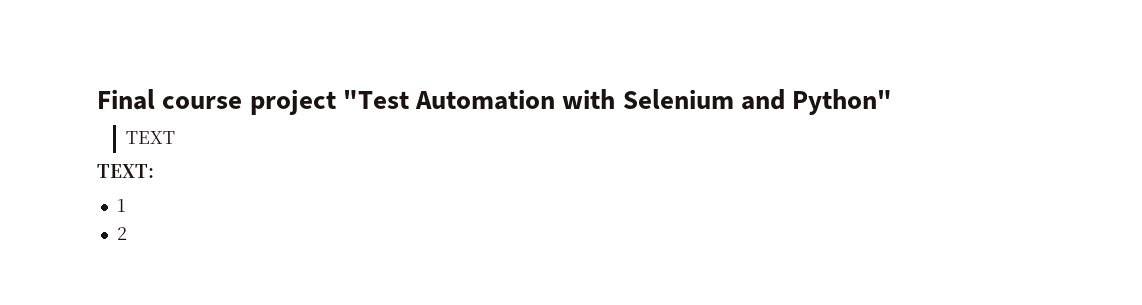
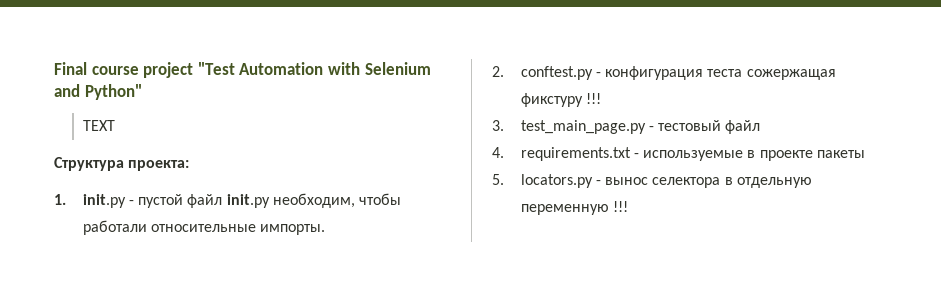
- TEXT:
- 1
- 2
+ Структура проекта:
+ 1. init.py - пустой файл init.py необходим, чтобы работали относительные импорты.
+ 2. conftest.py - конфигурация теста сожержащая фикстуру !!!
+ 3. test_main_page.py - тестовый файл
+ 4. requirements.txt - используемые в проекте пакеты
+ 5. locators.py - вынос селектора в отдельную переменную !!!

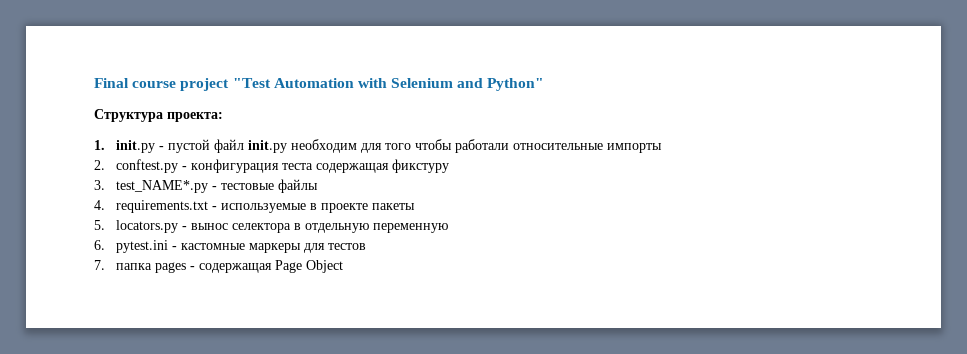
- TEXT
- 1. init.py - пустой файл init.py необходим, чтобы работали относительные импорты.
+ 1. init.py - пустой файл init.py необходим для того чтобы работали относительные импорты
- 2. conftest.py - конфигурация теста сожержащая фикстуру !!!
+ 2. conftest.py - конфигурация теста содержащая фикстуру
- 3. test_main_page.py - тестовый файл
+ 3. test_NAME*.py - тестовые файлы
- 5. locators.py - вынос селектора в отдельную переменную !!!
+ 5. locators.py - вынос селектора в отдельную переменную
+ 6. pytest.ini - кастомные маркеры для тестов
+ 7. папка pages - содержащая Page Object

